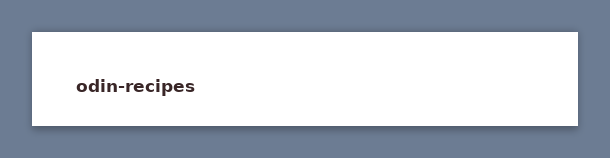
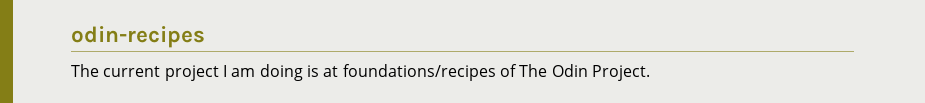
+ The current project I am doing is at foundations/recipes of The Odin Project.

